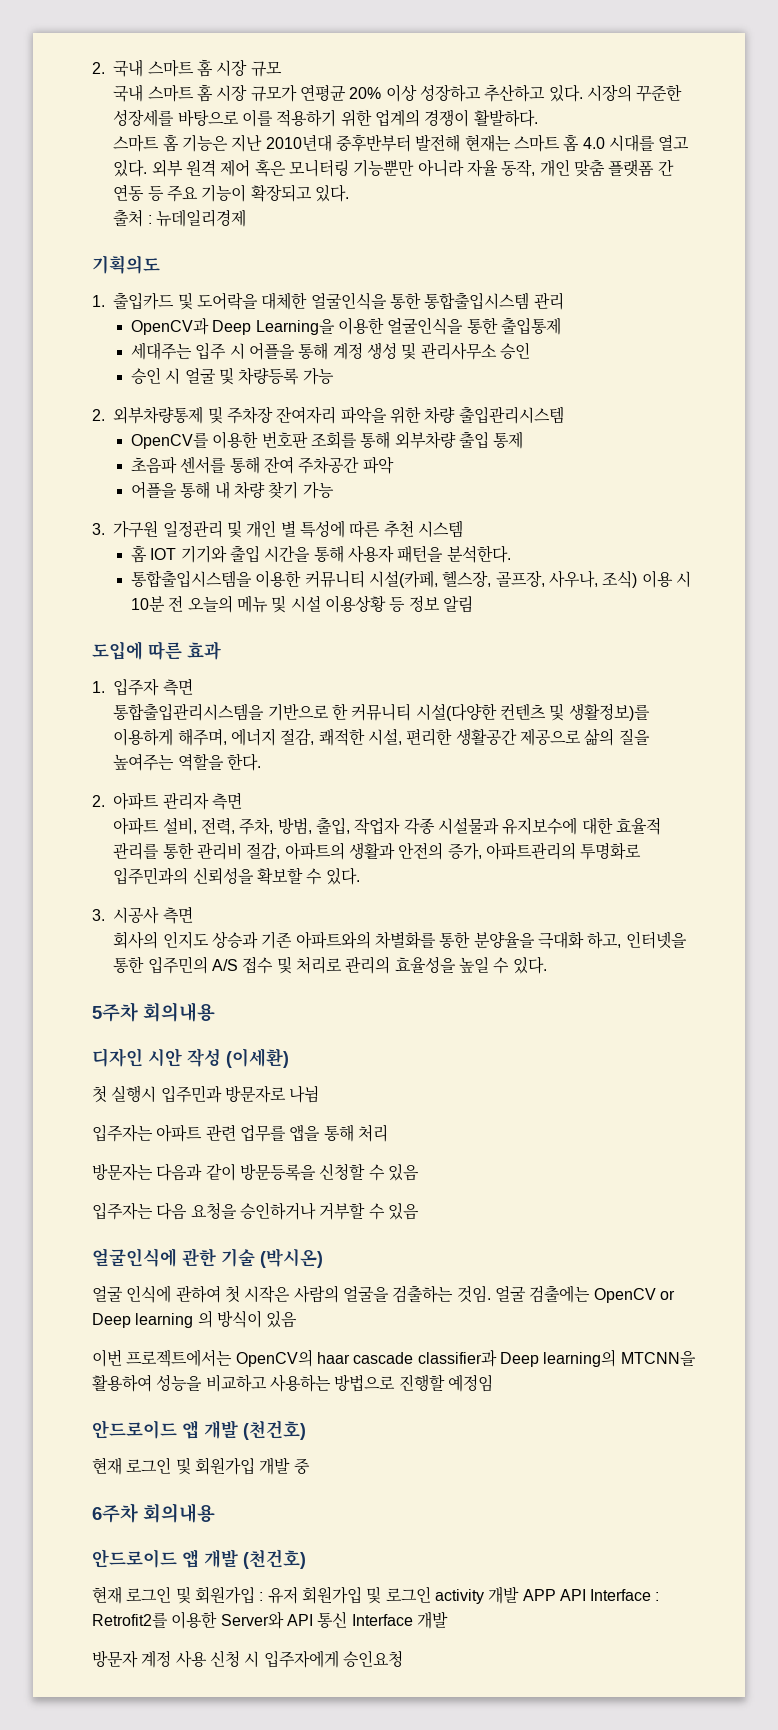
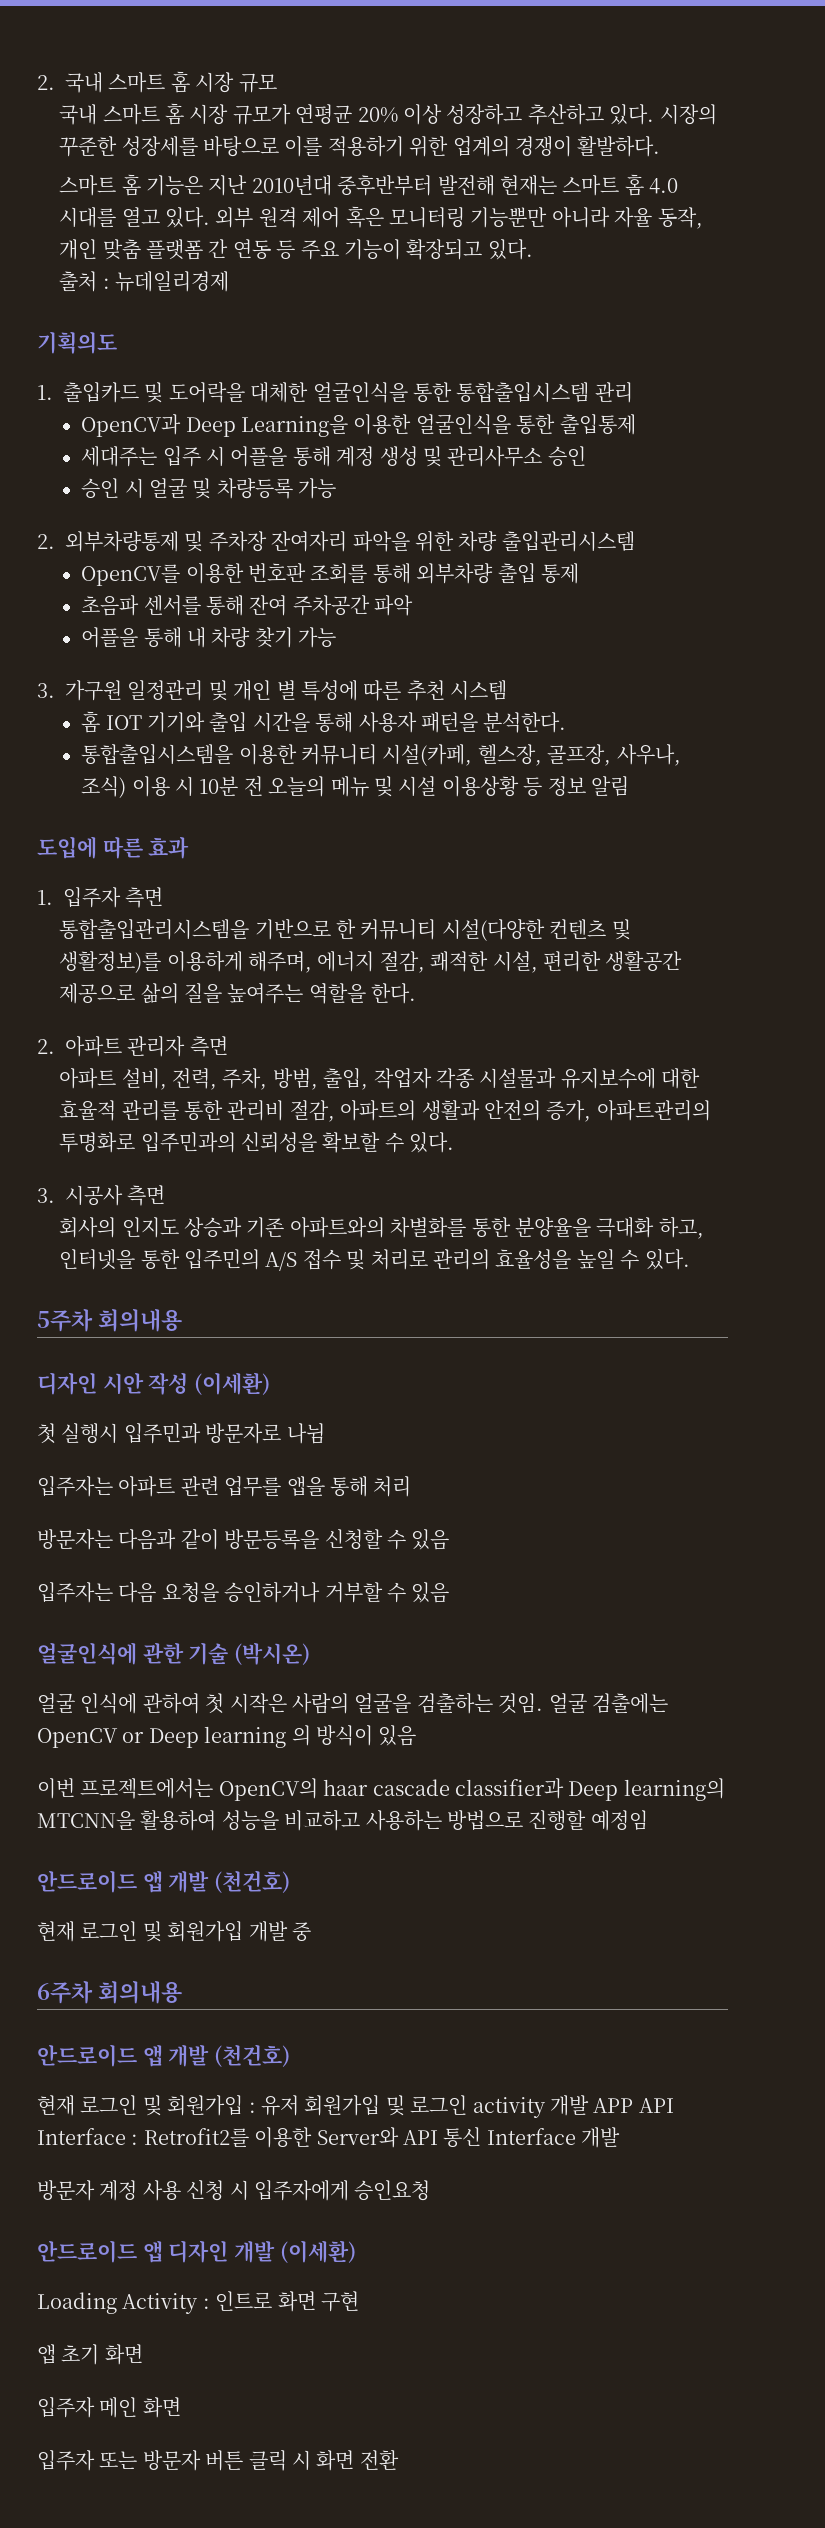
+ 안드로이드 앱 디자인 개발 (이세환)
+ Loading Activity : 인트로 화면 구현
+ 앱 초기 화면
+ 입주자 메인 화면
+ 입주자 또는 방문자 버튼 클릭 시 화면 전환

